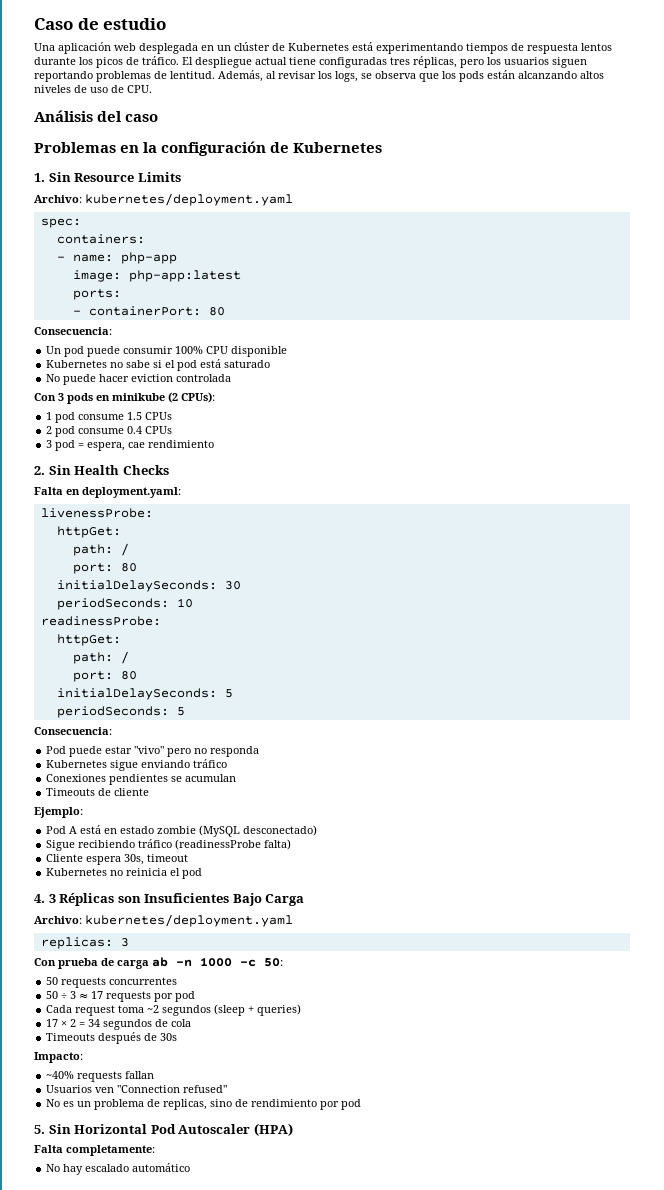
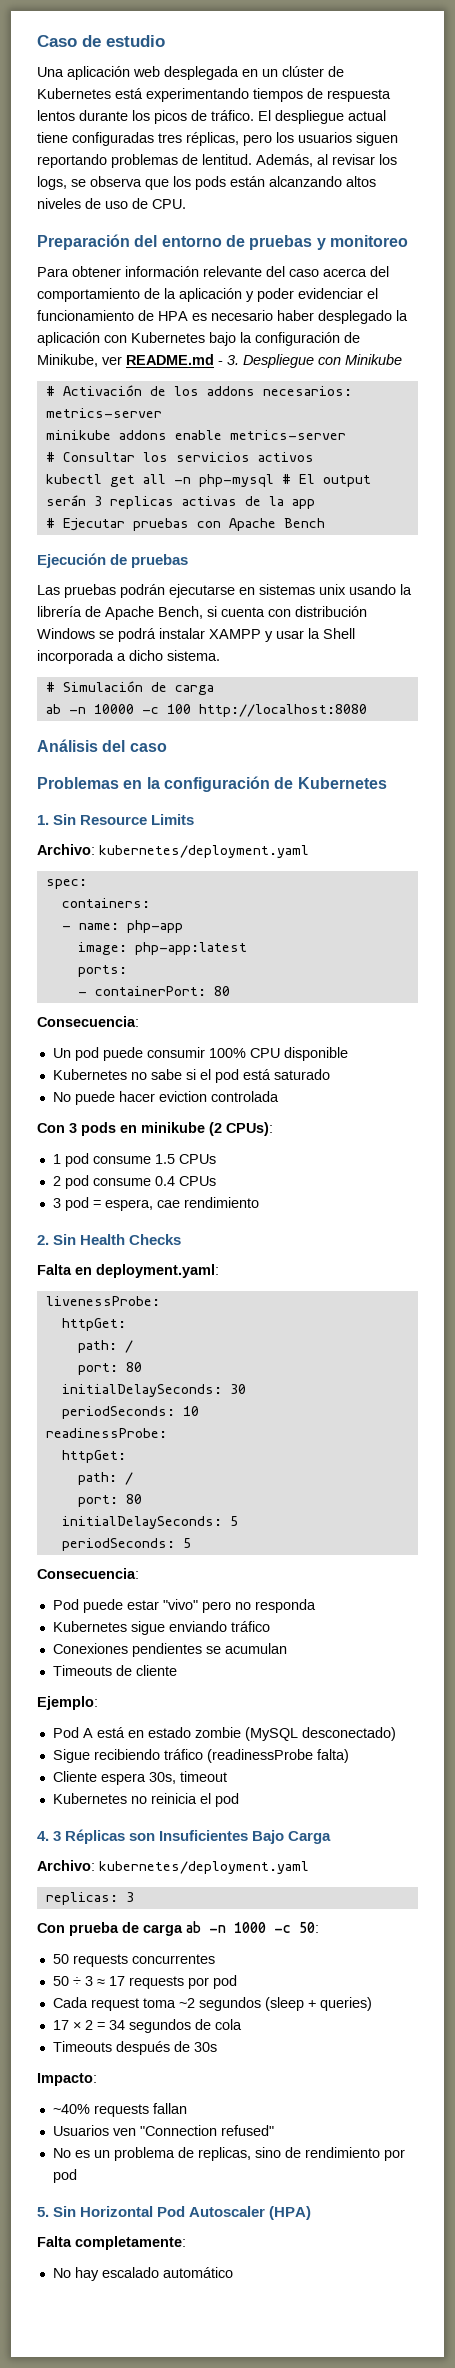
+ Preparación del entorno de pruebas y monitoreo
+ Para obtener información relevante del caso acerca del comportamiento de la aplicación y poder evidenciar el funcionamiento de HPA es necesario haber desplegado la aplicación con Kubernetes bajo la configuración de Minikube, ver README.md - 3. Despliegue con Minikube
+ # Activación de los addons necesarios: metrics-server
+ minikube addons enable metrics-server
+ # Consultar los servicios activos
+ kubectl get all -n php-mysql # El output serán 3 replicas activas de la app
+ # Ejecutar pruebas con Apache Bench
+ Ejecución de pruebas
+ Las pruebas podrán ejecutarse en sistemas unix usando la librería de Apache Bench, si cuenta con distribución Windows se podrá instalar XAMPP y usar la Shell incorporada a dicho sistema.
+ # Simulación de carga
+ ab -n 10000 -c 100 http://localhost:8080

